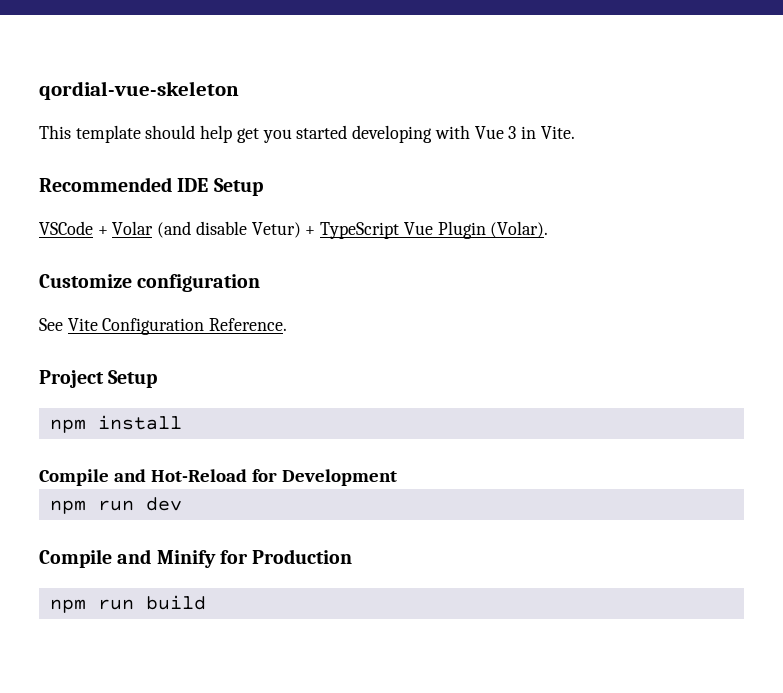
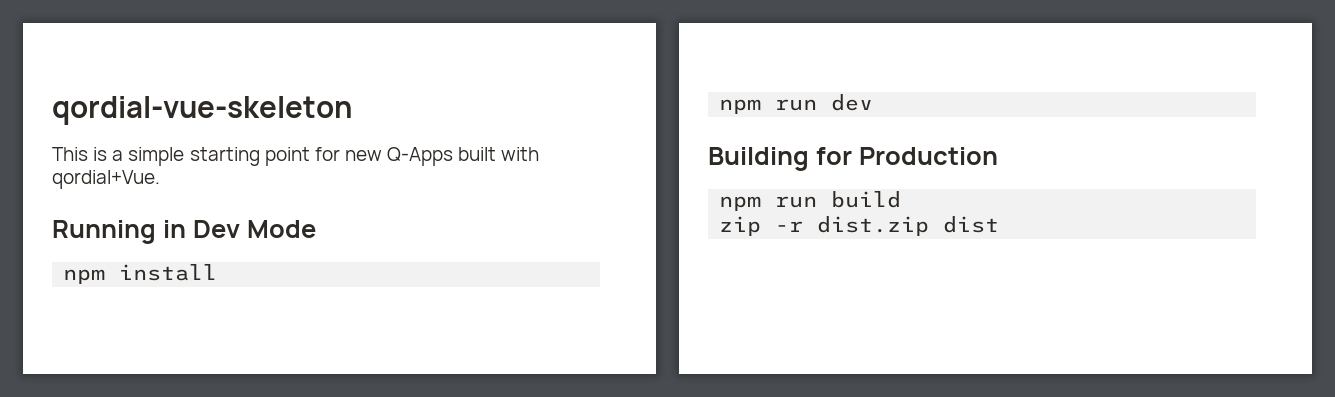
- This template should help get you started developing with Vue 3 in Vite.
- Recommended IDE Setup
- VSCode + Volar (and disable Vetur) + TypeScript Vue Plugin (Volar).
- Customize configuration
- See Vite Configuration Reference.
- Project Setup
+ This is a simple starting point for new Q-Apps built with qordial+Vue.
+ Running in Dev Mode
  npm install
- Compile and Hot-Reload for Development
- Compile and Minify for Production
+ Building for Production
+ zip -r dist.zip dist

